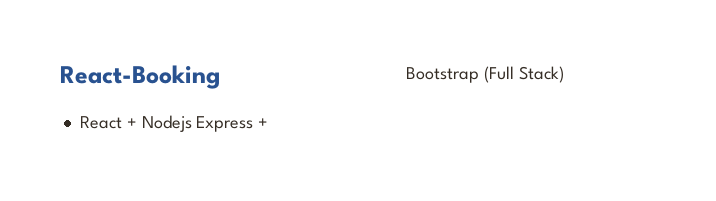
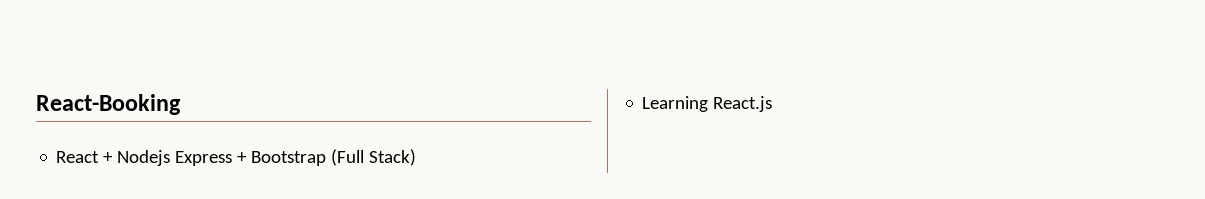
+ Learning React.js

